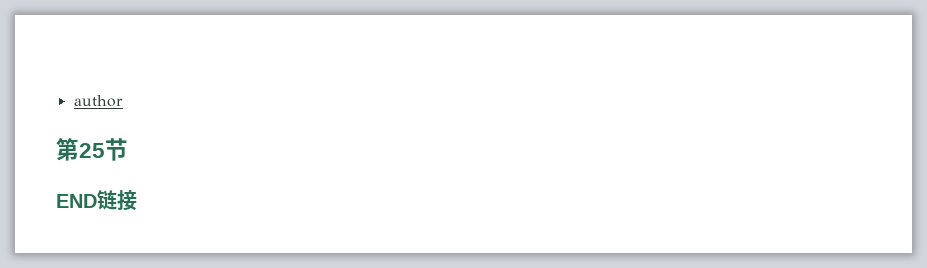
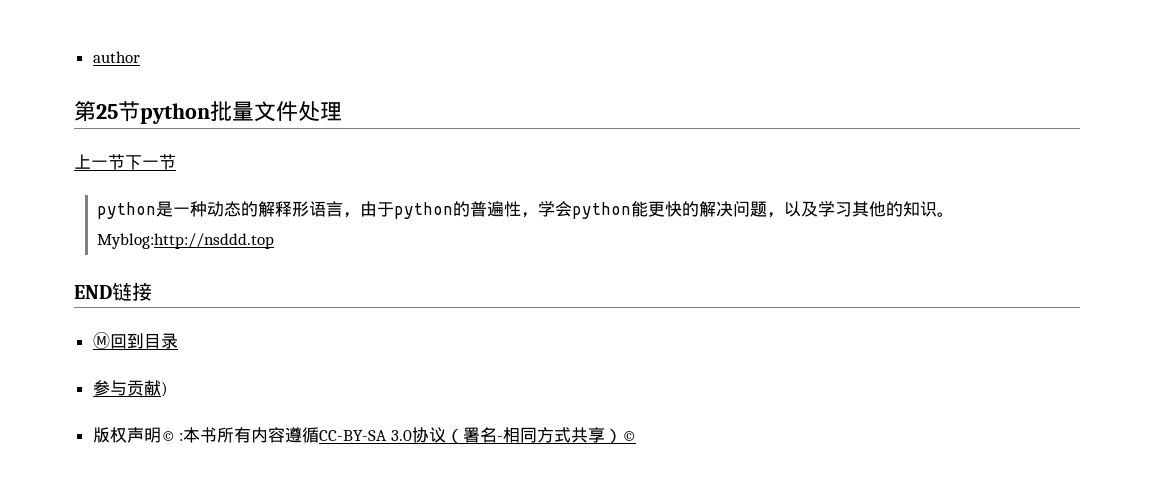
- 第25节
+ 第25节python批量文件处理
+ 上一节下一节
+ python是一种动态的解释形语言，由于python的普遍性，学会python能更快的解决问题，以及学习其他的知识。Myblog:http://nsddd.top
  END链接
+ Ⓜ回到目录
+ 参与贡献)
+ 版权声明© :本书所有内容遵循CC-BY-SA 3.0协议（署名-相同方式共享）©

